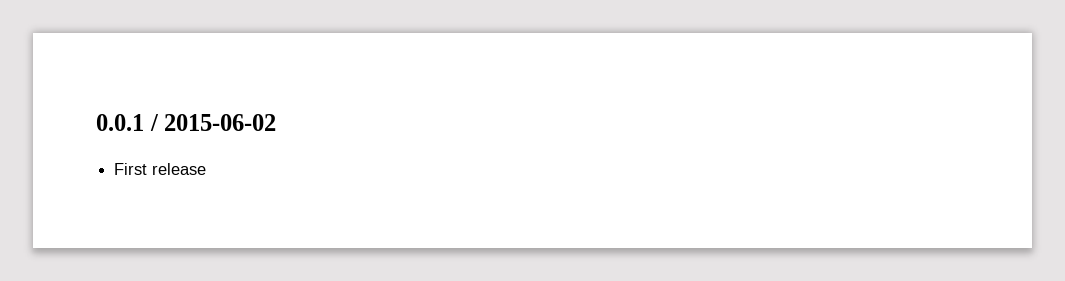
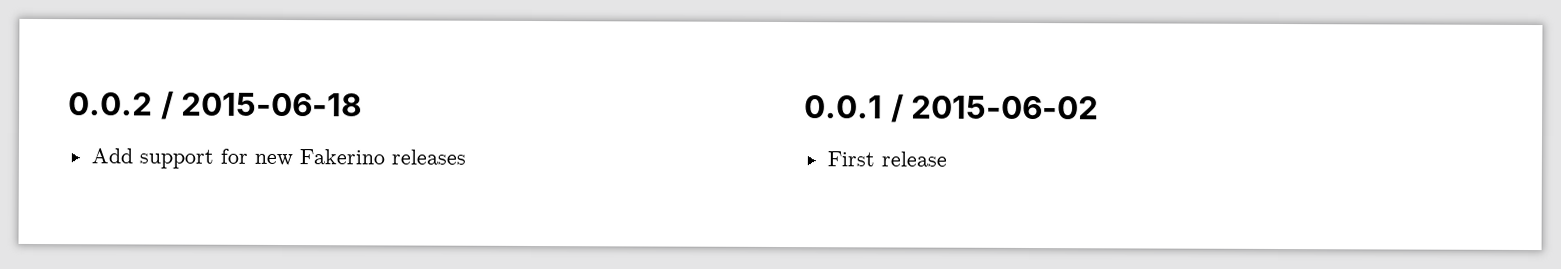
+ 0.0.2 / 2015-06-18
+ Add support for new Fakerino releases

